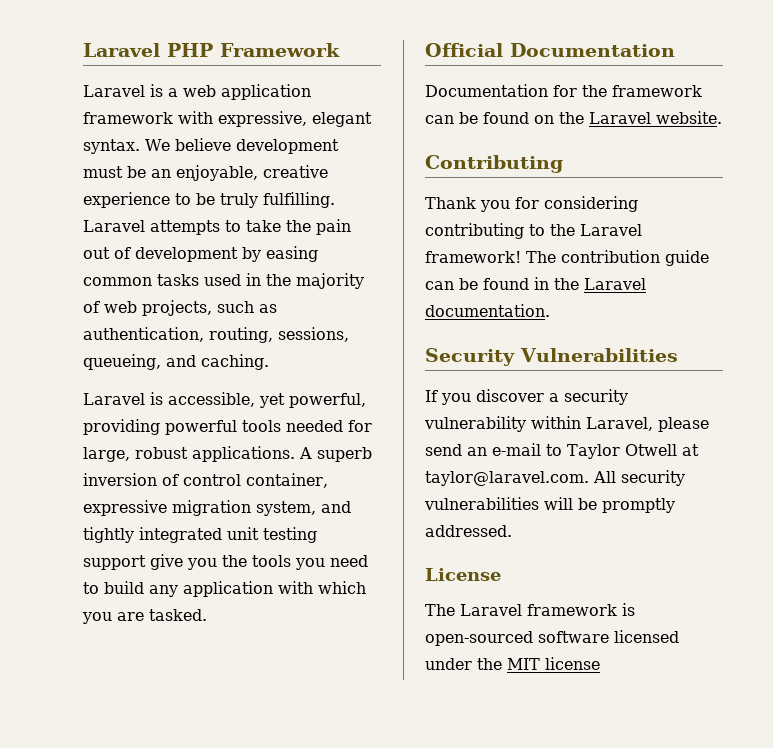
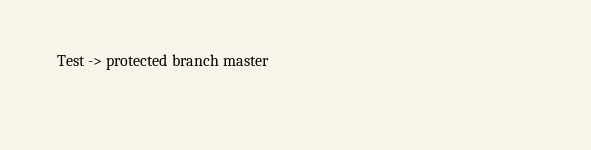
- Laravel PHP Framework
- Laravel is a web application framework with expressive, elegant syntax. We believe development must be an enjoyable, creative experience to be truly fulfilling. Laravel attempts to take the pain out of development by easing common tasks used in the majority of web projects, such as authentication, routing, sessions, queueing, and caching.
- Laravel is accessible, yet powerful, providing powerful tools needed for large, robust applications. A superb inversion of control container, expressive migration system, and tightly integrated unit testing support give you the tools you need to build any application with which you are tasked.
- Official Documentation
- Documentation for the framework can be found on the Laravel website.
- Contributing
- Thank you for considering contributing to the Laravel framework! The contribution guide can be found in the Laravel documentation.
- Security Vulnerabilities
- If you discover a security vulnerability within Laravel, please send an e-mail to Taylor Otwell at taylor@laravel.com. All security vulnerabilities will be promptly addressed.
- License
- The Laravel framework is open-sourced software licensed under the MIT license
+ Test -> protected branch master

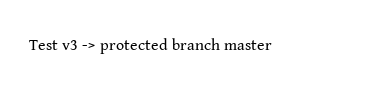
- Test -> protected branch master
+ Test v3 -> protected branch master

